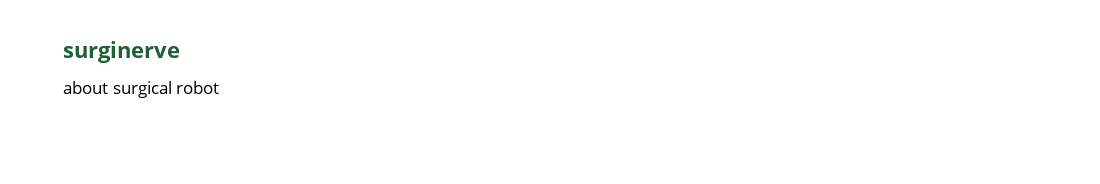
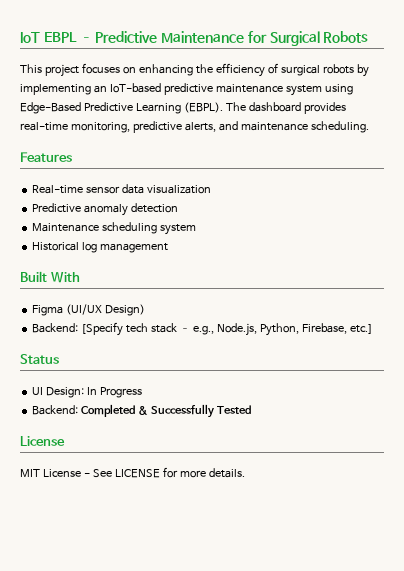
- surginerve
- about surgical robot
+ IoT EBPL – Predictive Maintenance for Surgical Robots
+ This project focuses on enhancing the efficiency of surgical robots by implementing an IoT-based predictive maintenance system using Edge-Based Predictive Learning (EBPL). The dashboard provides real-time monitoring, predictive alerts, and maintenance scheduling.
+ Features
+ Real-time sensor data visualization
+ Predictive anomaly detection
+ Maintenance scheduling system
+ Historical log management
+ Built With
+ Figma (UI/UX Design)
+ Backend: [Specify tech stack – e.g., Node.js, Python, Firebase, etc.]
+ Status
+ UI Design: In Progress
+ Backend: Completed & Successfully Tested
+ License
+ MIT License - See LICENSE for more details.

